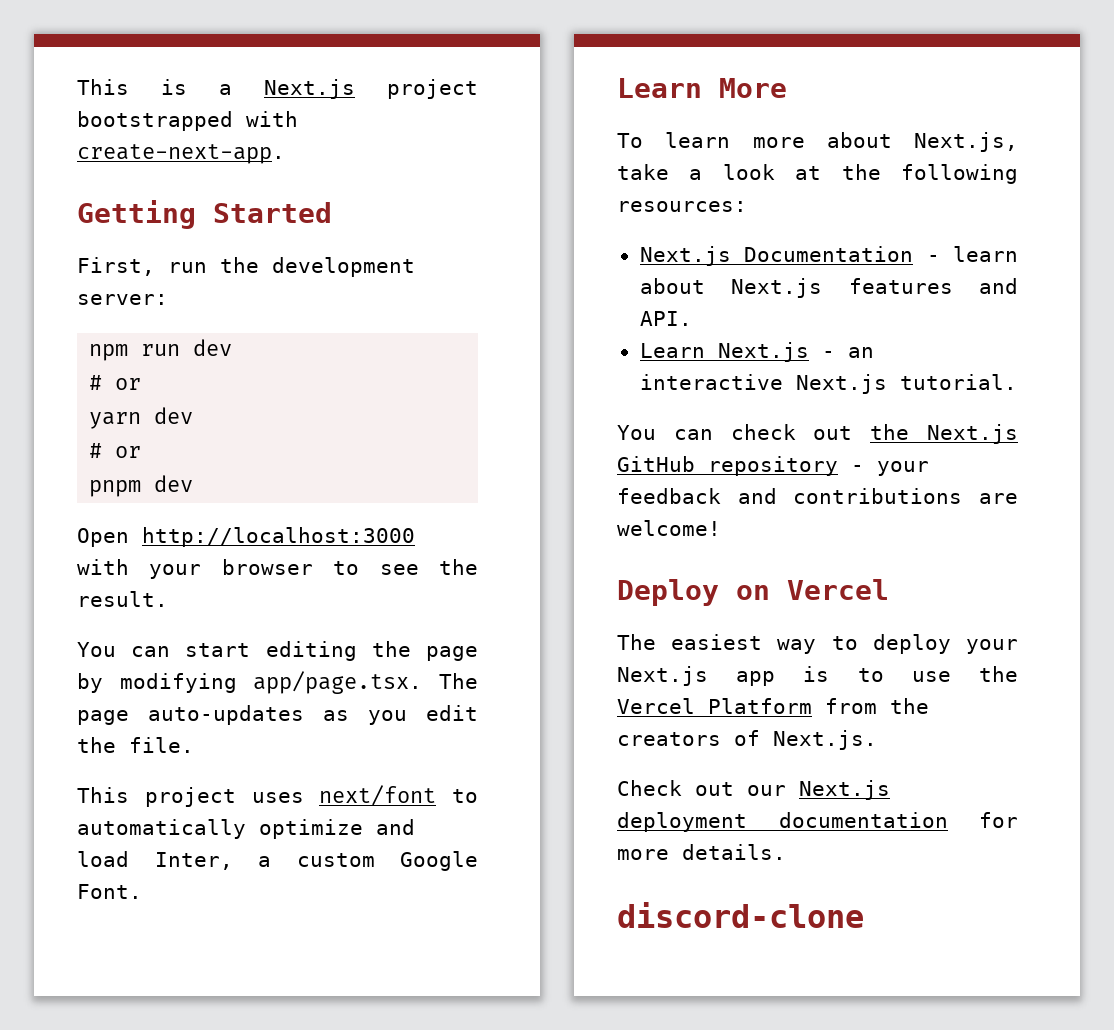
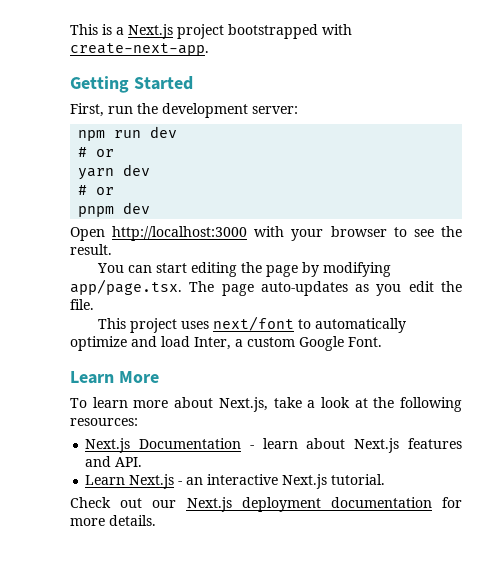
- You can check out the Next.js GitHub repository - your feedback and contributions are welcome!
- Deploy on Vercel
- The easiest way to deploy your Next.js app is to use the Vercel Platform from the creators of Next.js.
- discord-clone

